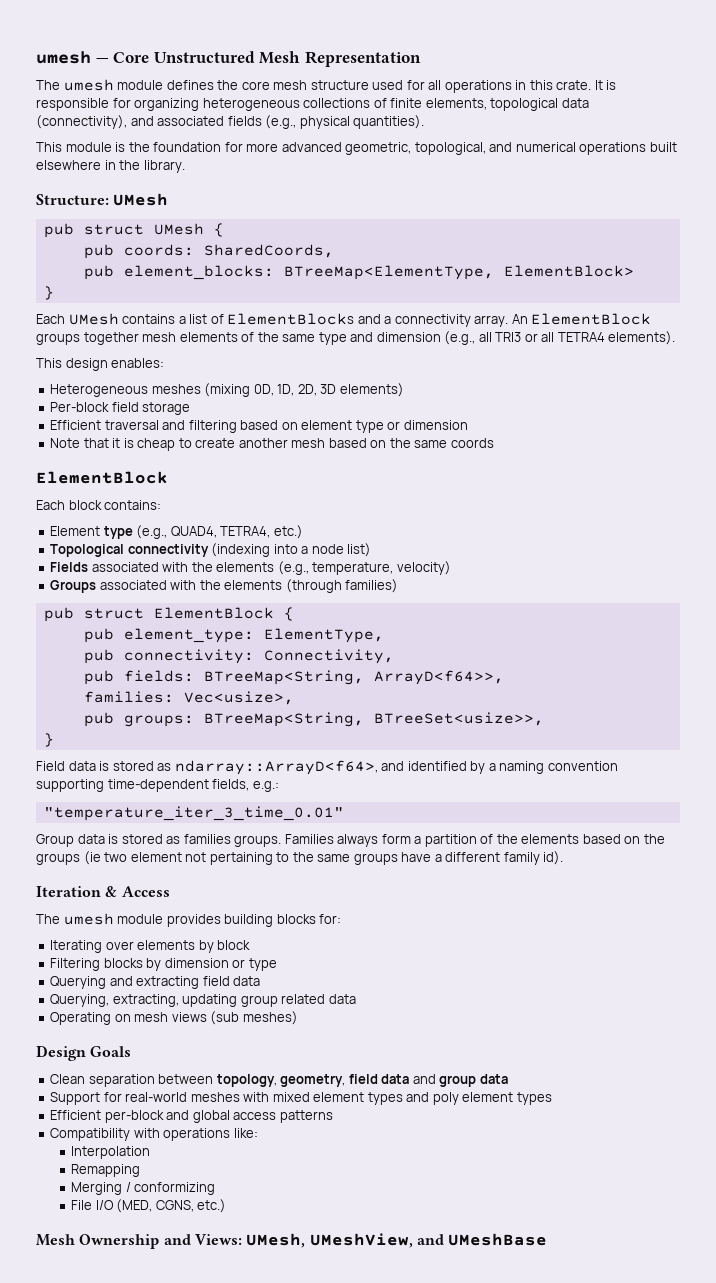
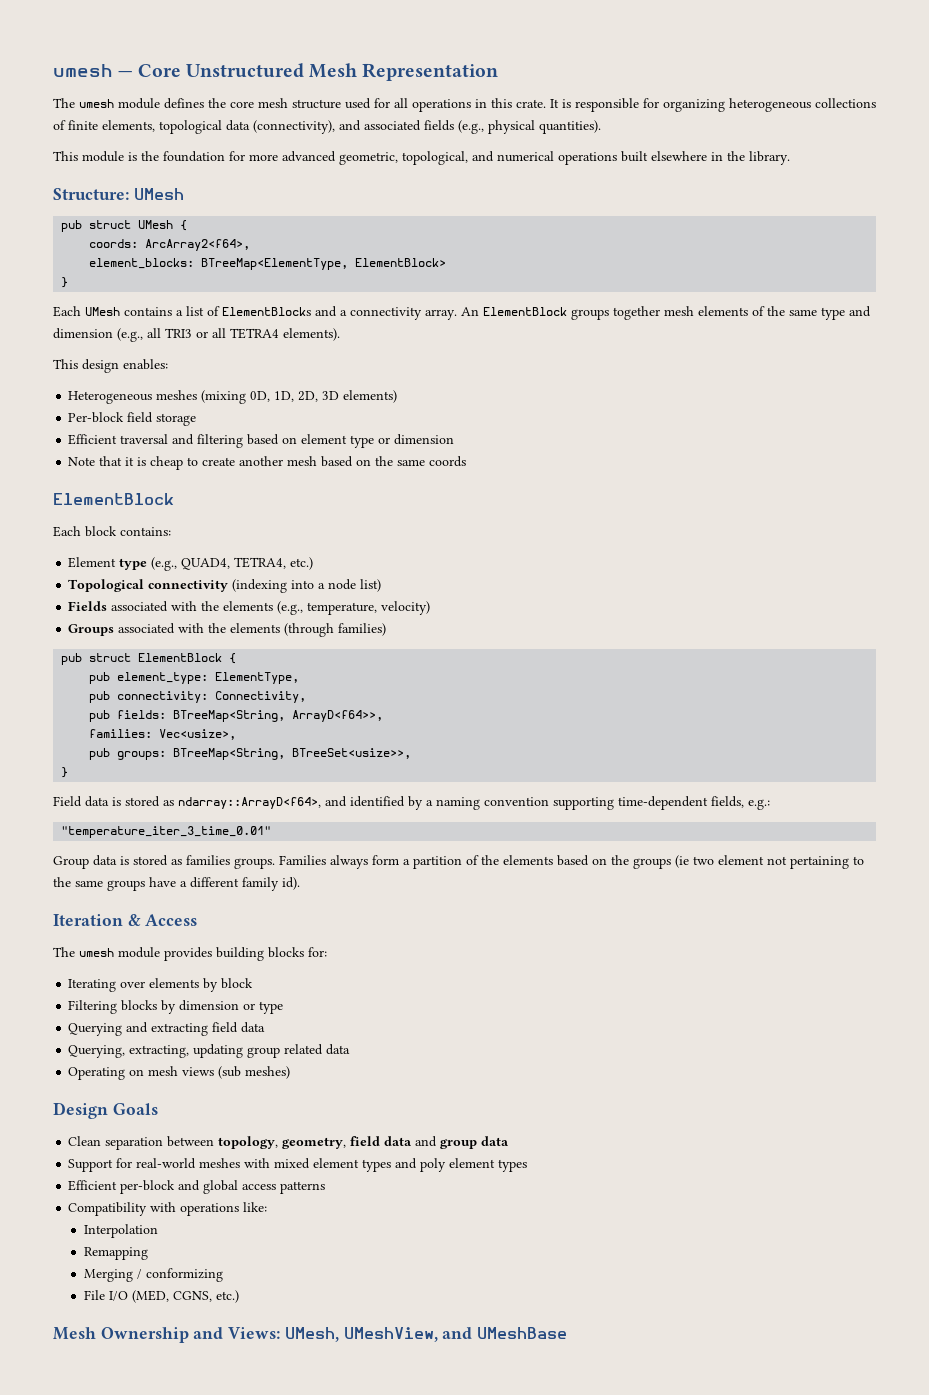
- pub coords: SharedCoords,
- pub element_blocks: BTreeMap<ElementType, ElementBlock>
+ coords: ArcArray2<f64>,
+ element_blocks: BTreeMap<ElementType, ElementBlock>

